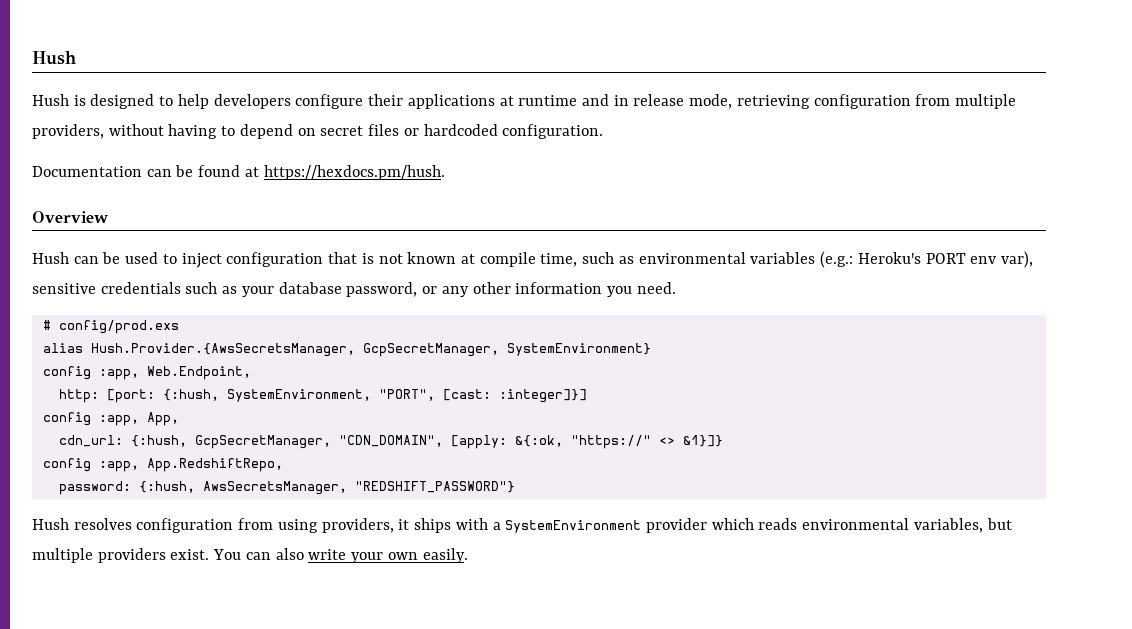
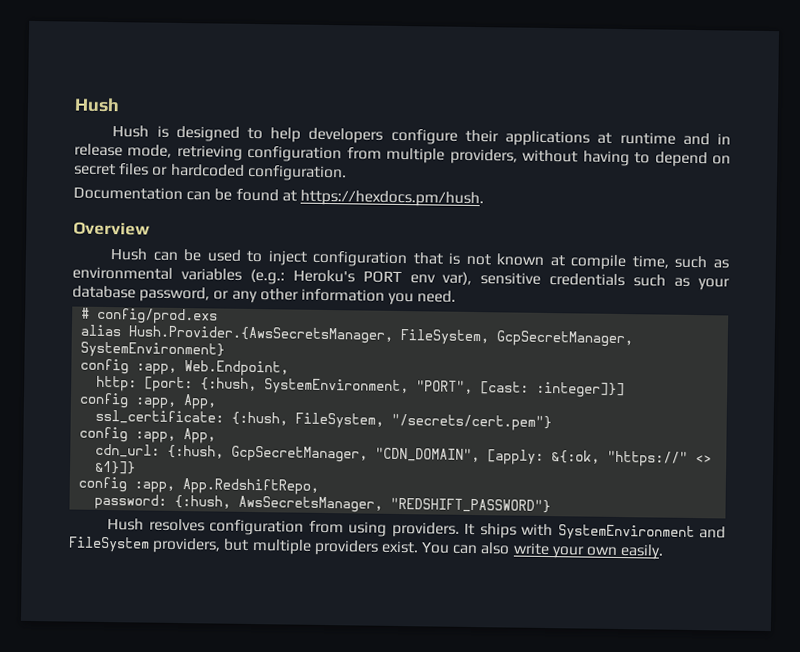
- alias Hush.Provider.{AwsSecretsManager, GcpSecretManager, SystemEnvironment}
+ alias Hush.Provider.{AwsSecretsManager, FileSystem, GcpSecretManager, SystemEnvironment}
+ ssl_certificate: {:hush, FileSystem, "/secrets/cert.pem"}
+ config :app, App,
- Hush resolves configuration from using providers, it ships with a SystemEnvironment provider which reads environmental variables, but multiple providers exist.
+ Hush resolves configuration from using providers. It ships with SystemEnvironment and FileSystem providers, but multiple providers exist.

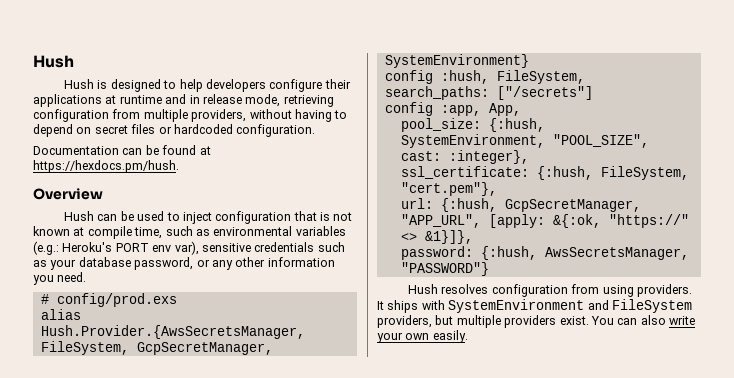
- config :app, Web.Endpoint,
- http: [port: {:hush, SystemEnvironment, "PORT", [cast: :integer]}]
+ config :hush, FileSystem, search_paths: ["/secrets"]
  config :app, App,
- ssl_certificate: {:hush, FileSystem, "/secrets/cert.pem"}
- config :app, App,
- cdn_url: {:hush, GcpSecretManager, "CDN_DOMAIN", [apply: &{:ok, "https://" <> &1}]}
- config :app, App.RedshiftRepo,
+ pool_size: {:hush, SystemEnvironment, "POOL_SIZE", cast: :integer},
+ ssl_certificate: {:hush, FileSystem, "cert.pem"},
+ url: {:hush, GcpSecretManager, "APP_URL", [apply: &{:ok, "https://" <> &1}]},
- password: {:hush, AwsSecretsManager, "REDSHIFT_PASSWORD"}
+ password: {:hush, AwsSecretsManager, "PASSWORD"}

